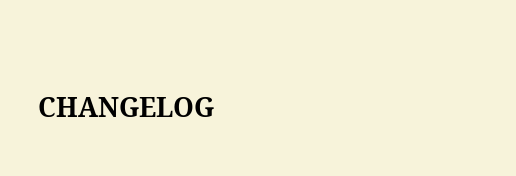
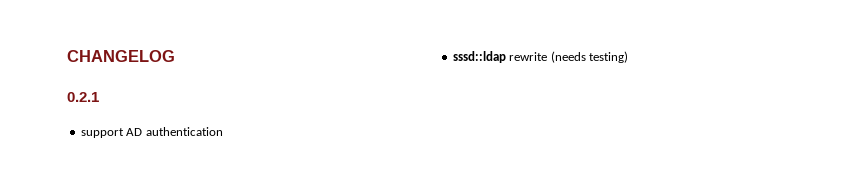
+ 0.2.1
+ support AD authentication
+ sssd::ldap rewrite (needs testing)

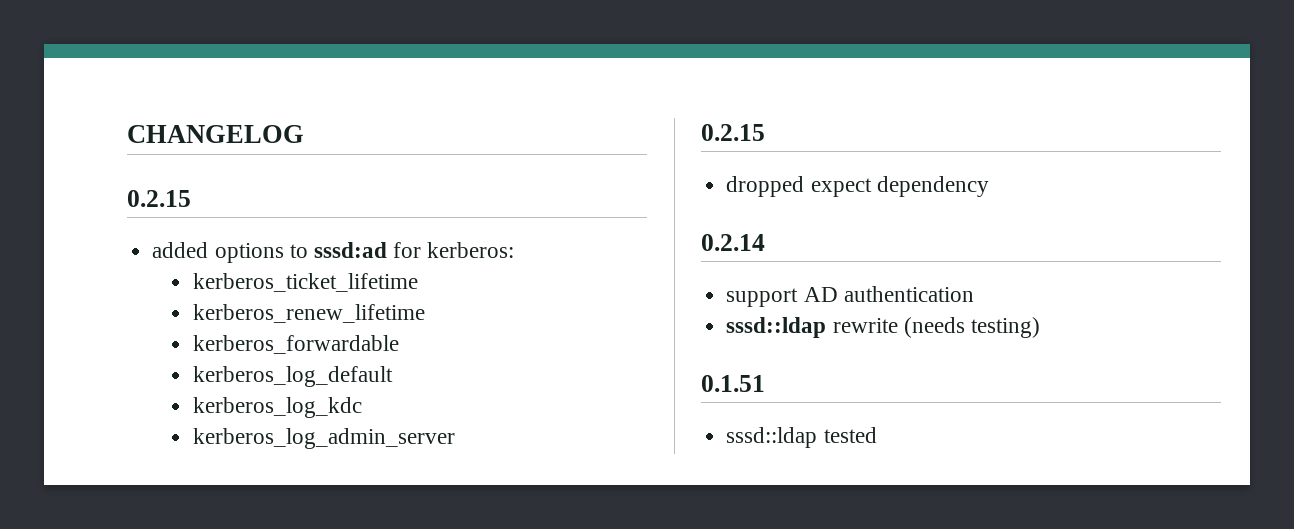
  CHANGELOG
- 0.2.1
+ 0.2.15
+ added options to sssd:ad for kerberos:
+ kerberos_ticket_lifetime
+ kerberos_renew_lifetime
+ kerberos_forwardable
+ kerberos_log_default
+ kerberos_log_kdc
+ kerberos_log_admin_server
+ 0.2.15
+ dropped expect dependency
+ 0.2.14
+ 0.1.51
+ sssd::ldap tested

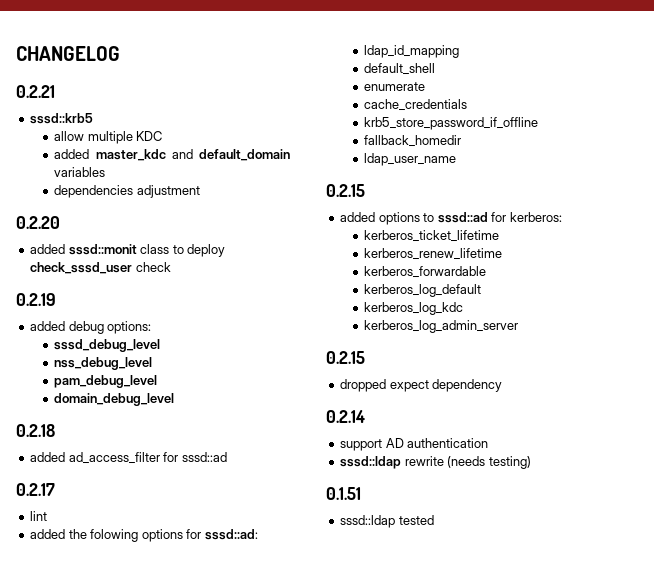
+ 0.2.21
+ sssd::krb5
+ allow multiple KDC
+ added master_kdc and default_domain variables
+ dependencies adjustment
+ 0.2.20
+ added sssd::monit class to deploy check_sssd_user check
+ 0.2.19
+ added debug options:
+ sssd_debug_level
+ nss_debug_level
+ pam_debug_level
+ domain_debug_level
+ 0.2.18
+ added ad_access_filter for sssd::ad
+ 0.2.17
+ lint
+ added the folowing options for sssd::ad:
+ ldap_id_mapping
+ default_shell
+ enumerate
+ cache_credentials
+ krb5_store_password_if_offline
+ fallback_homedir
+ ldap_user_name
- added options to sssd:ad for kerberos:
+ added options to sssd::ad for kerberos:

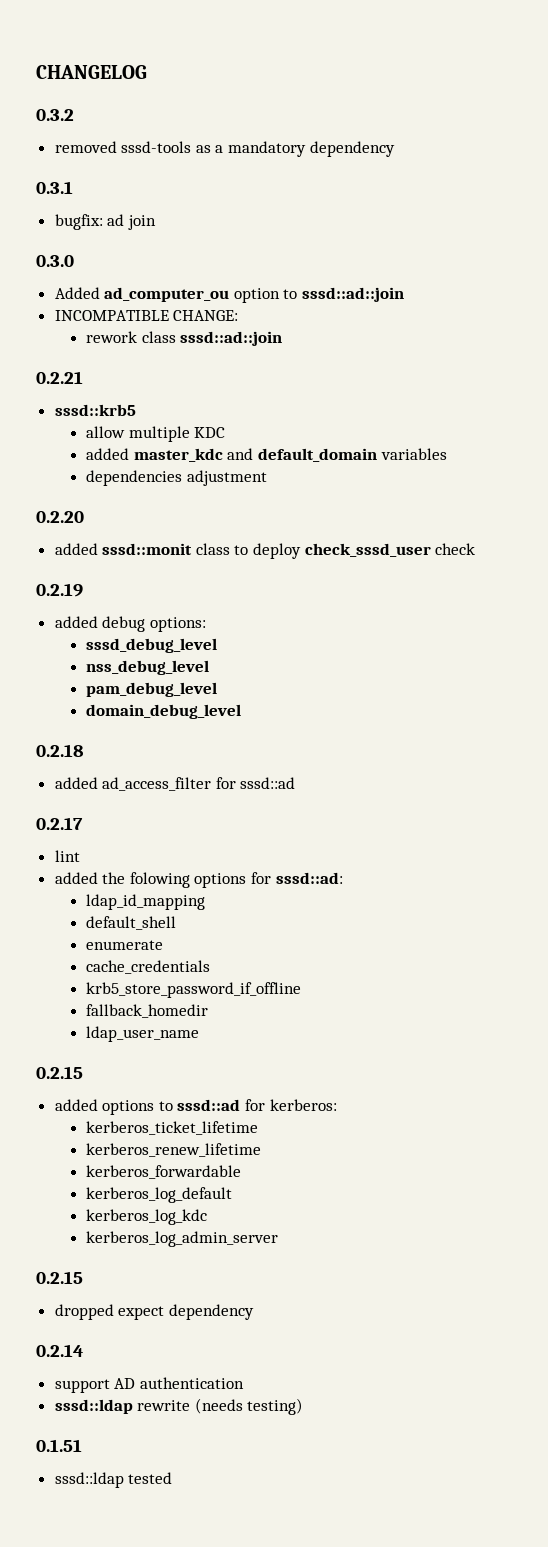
+ 0.3.2
+ removed sssd-tools as a mandatory dependency
+ 0.3.1
+ bugfix: ad join
+ 0.3.0
+ Added ad_computer_ou option to sssd::ad::join
+ INCOMPATIBLE CHANGE:
+ rework class sssd::ad::join

